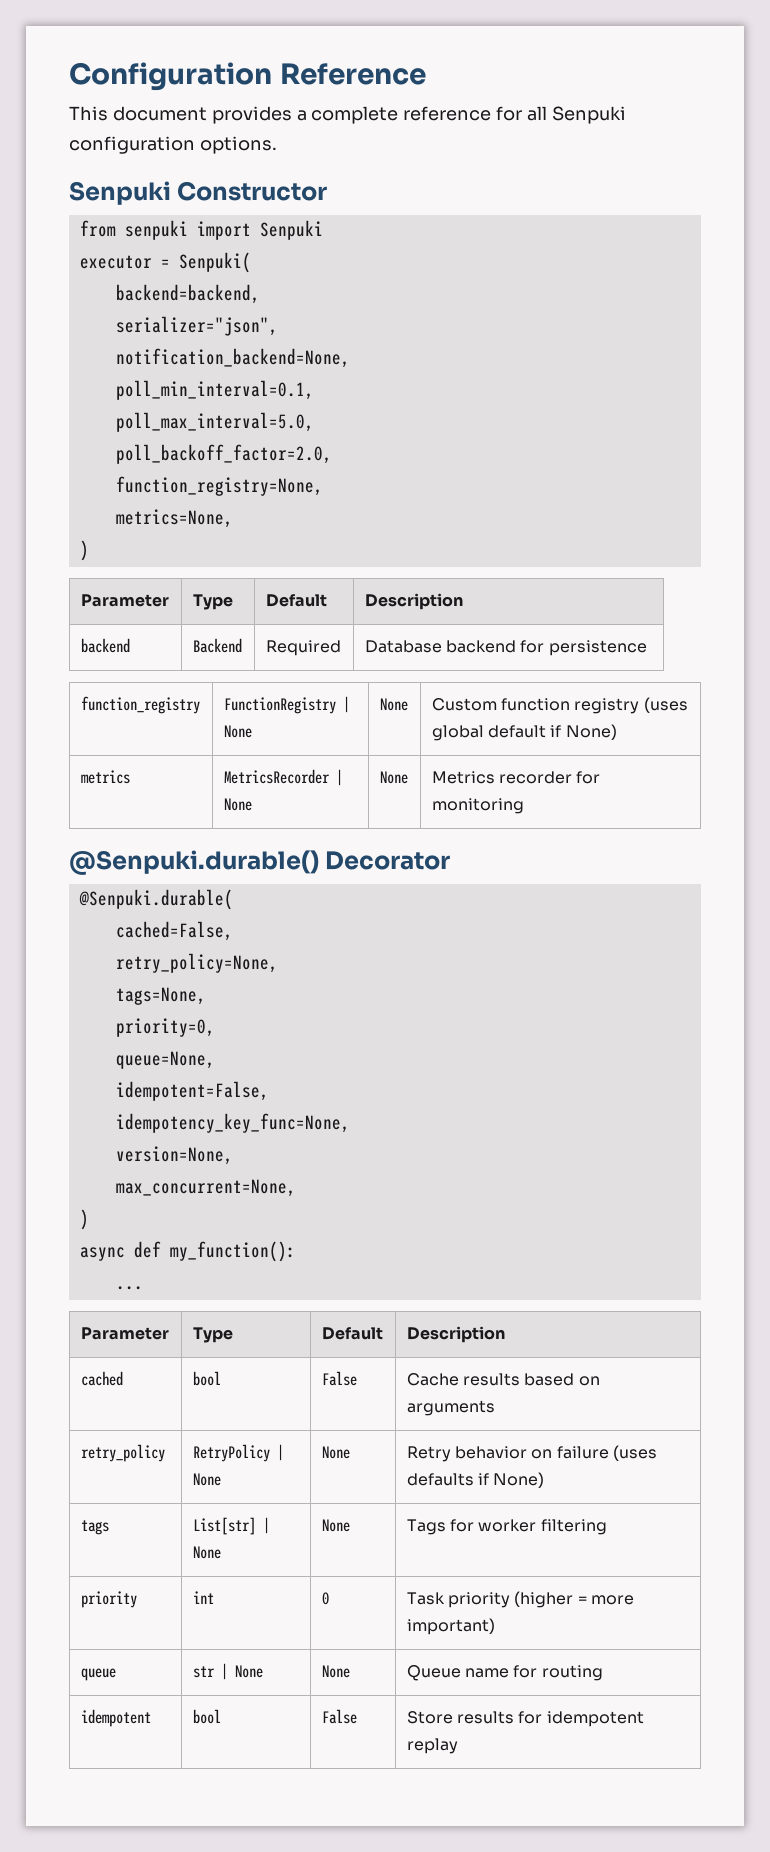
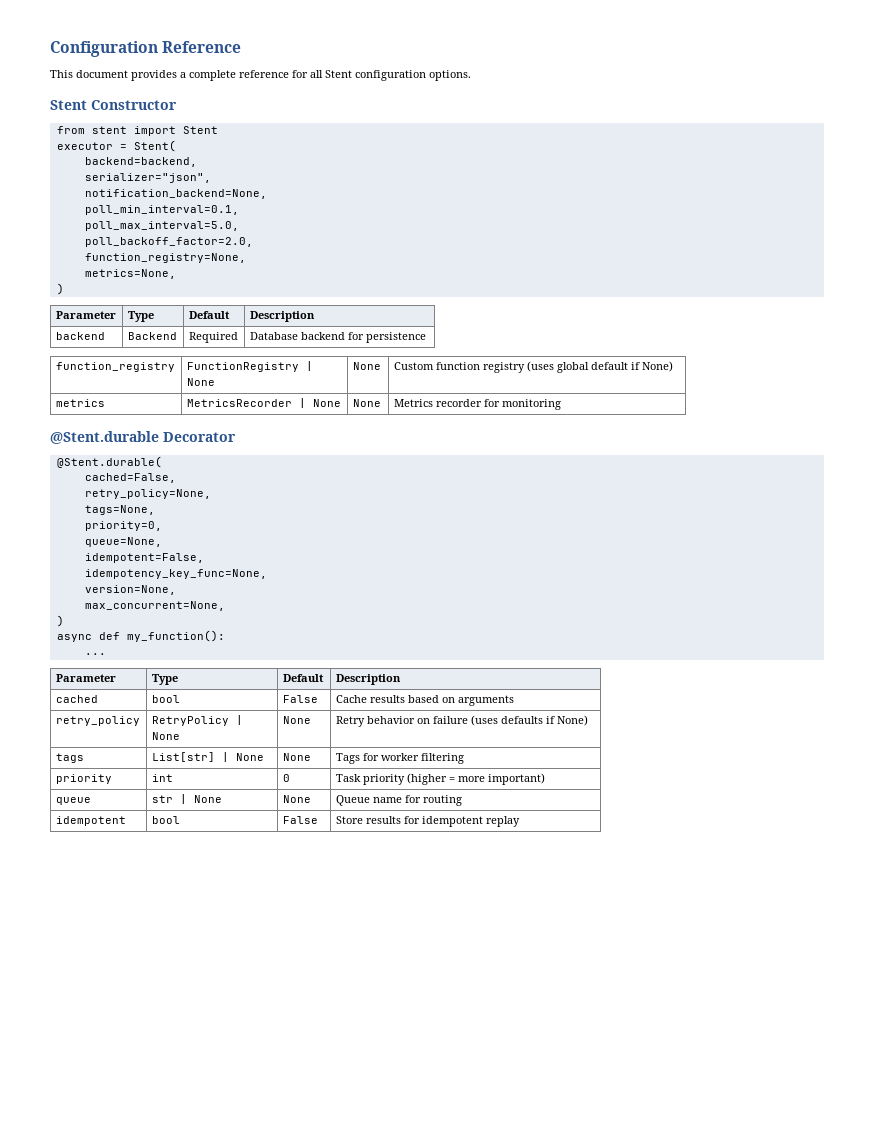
- This document provides a complete reference for all Senpuki configuration options.
+ This document provides a complete reference for all Stent configuration options.
- Senpuki Constructor
+ Stent Constructor
- from senpuki import Senpuki
+ from stent import Stent
- executor = Senpuki(
+ executor = Stent(
- @Senpuki.durable() Decorator
+ @Stent.durable Decorator
- @Senpuki.durable(
+ @Stent.durable(

